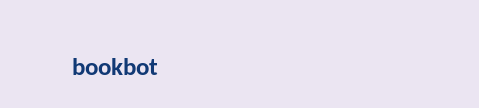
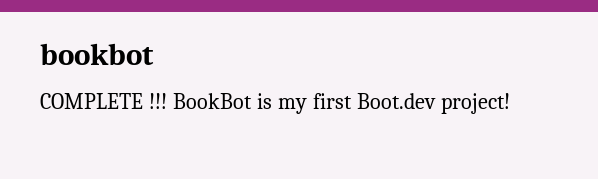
+ COMPLETE !!! BookBot is my first Boot.dev project!

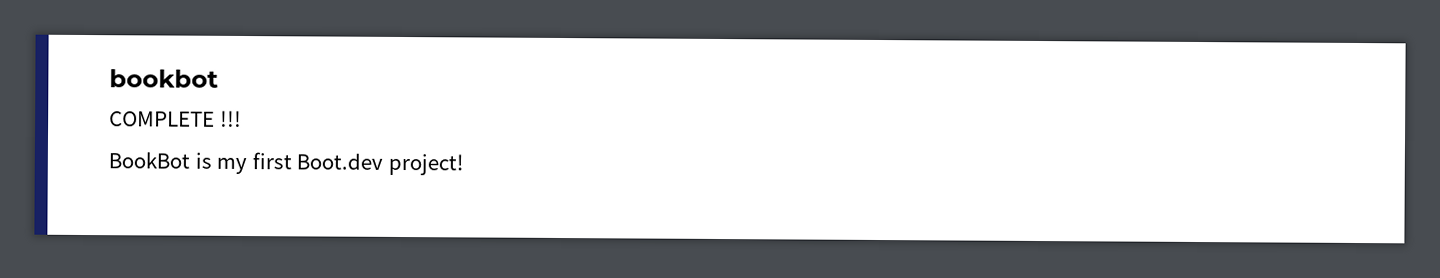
- COMPLETE !!! BookBot is my first Boot.dev project!
+ COMPLETE !!!
+ BookBot is my first Boot.dev project!

